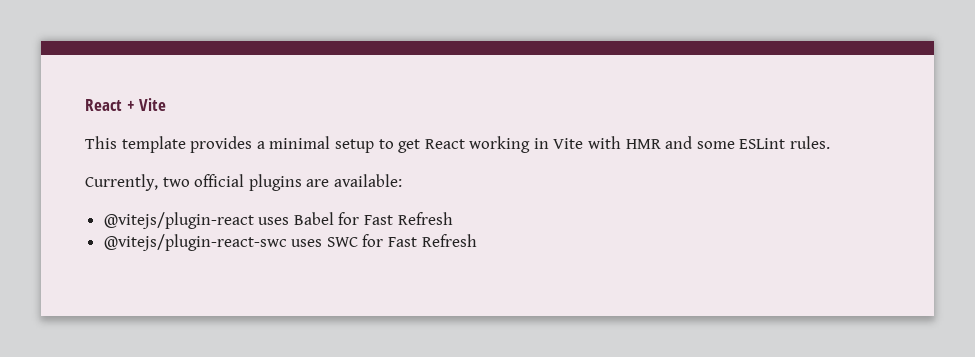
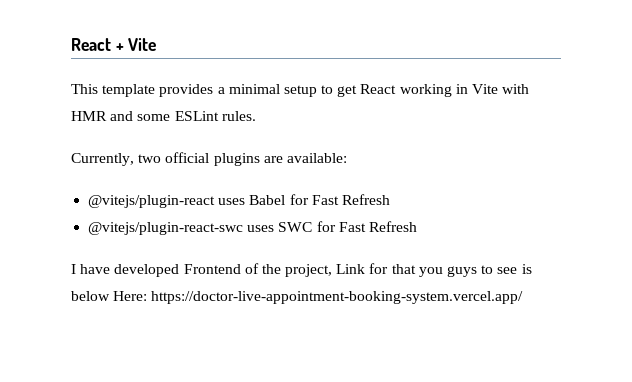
+ I have developed Frontend of the project, Link for that you guys to see is below Here: https://doctor-live-appointment-booking-system.vercel.app/

